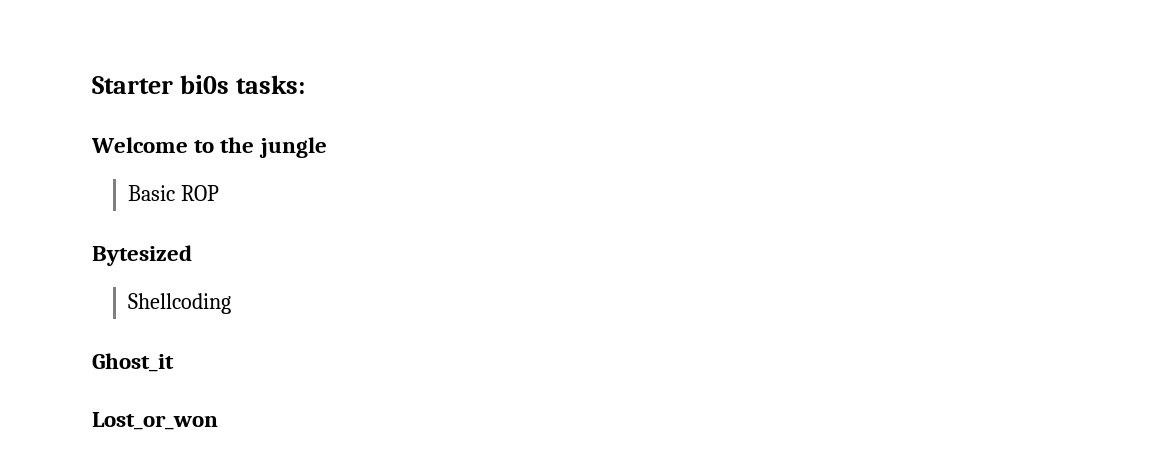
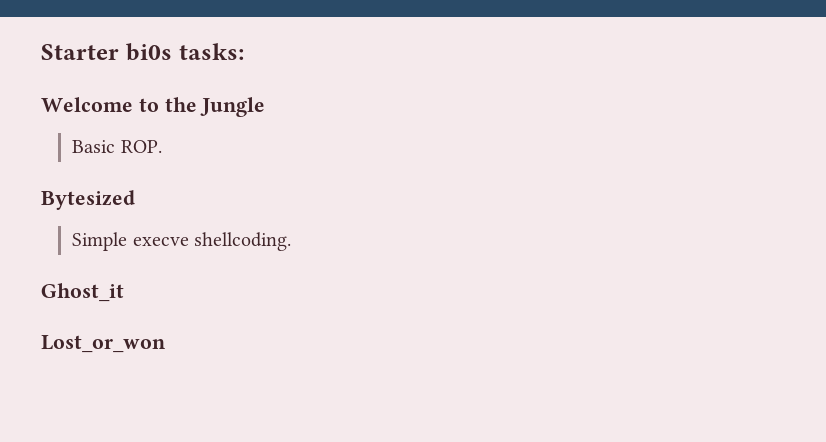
- Welcome to the jungle
+ Welcome to the Jungle
- Basic ROP
+ Basic ROP.
- Shellcoding
+ Simple execve shellcoding.

